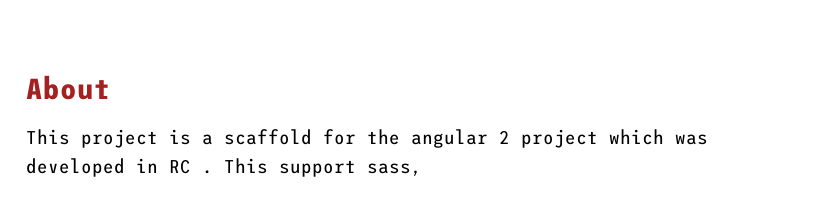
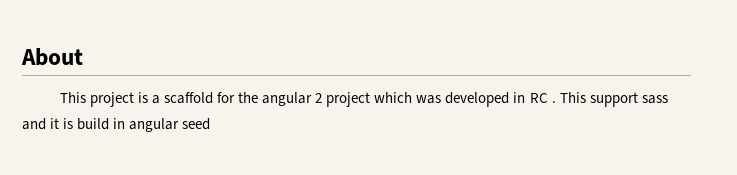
- This support sass,
+ This support sass and it is build in angular seed

